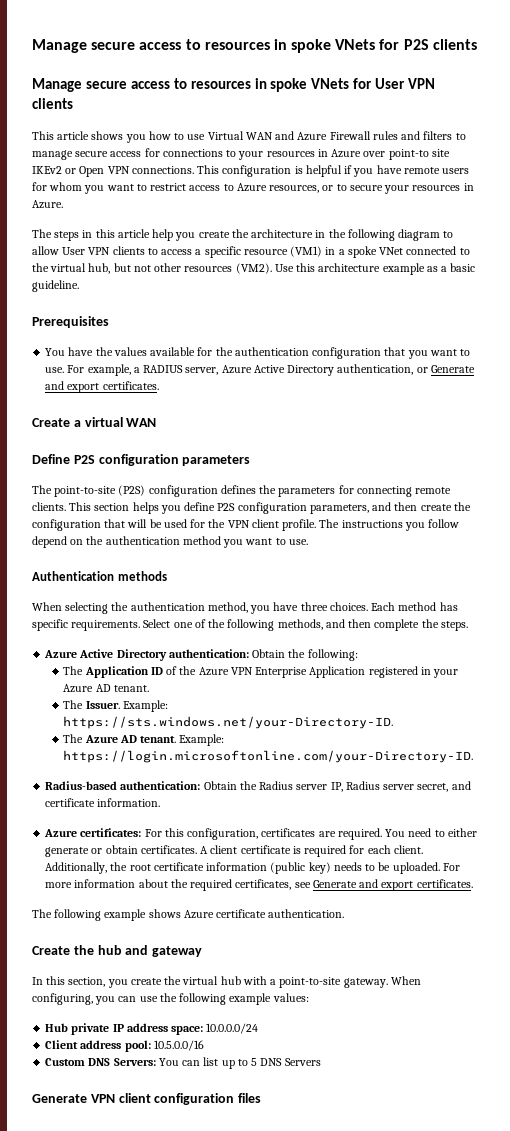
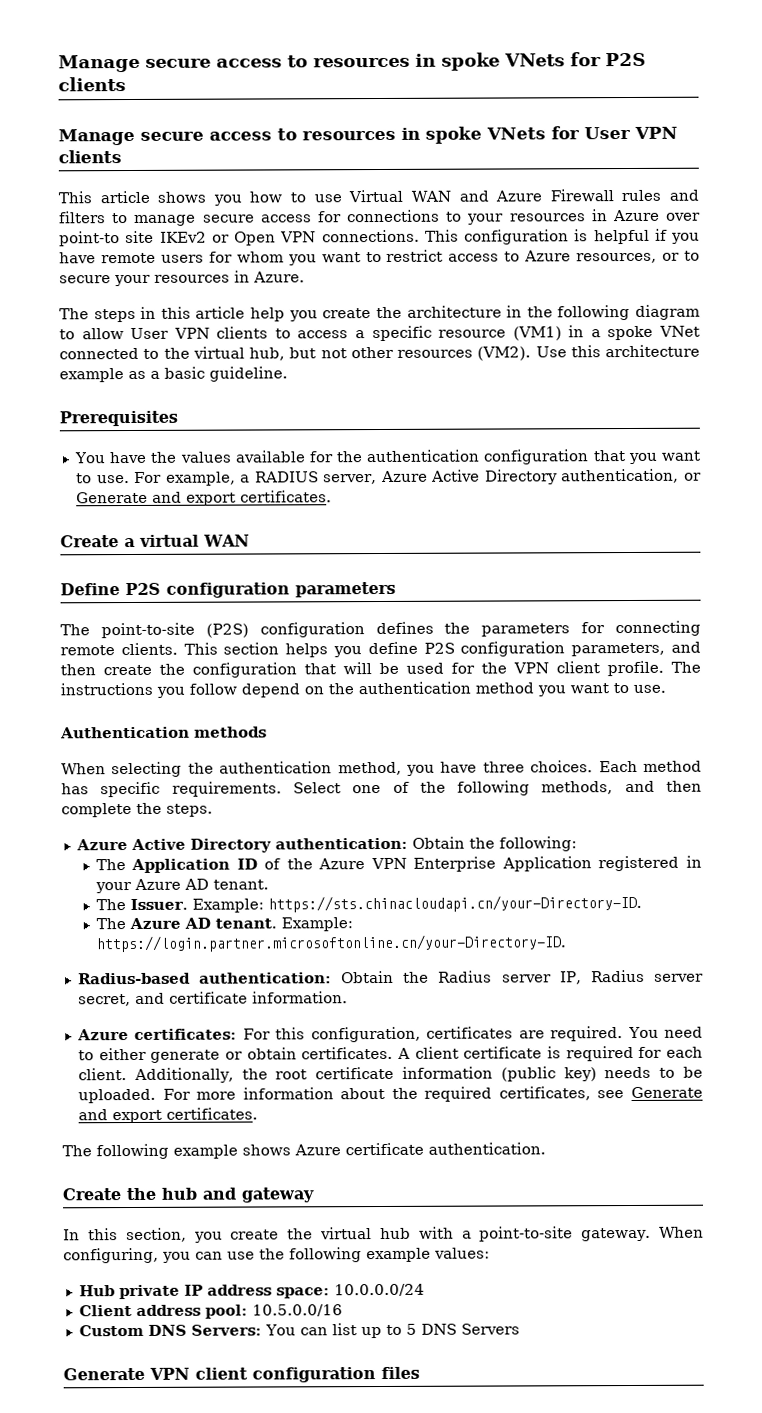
- Example: https://sts.windows.net/your-Directory-ID.
+ Example: https://sts.chinacloudapi.cn/your-Directory-ID.
- Example: https://login.microsoftonline.com/your-Directory-ID.
+ Example: https://login.partner.microsoftonline.cn/your-Directory-ID.

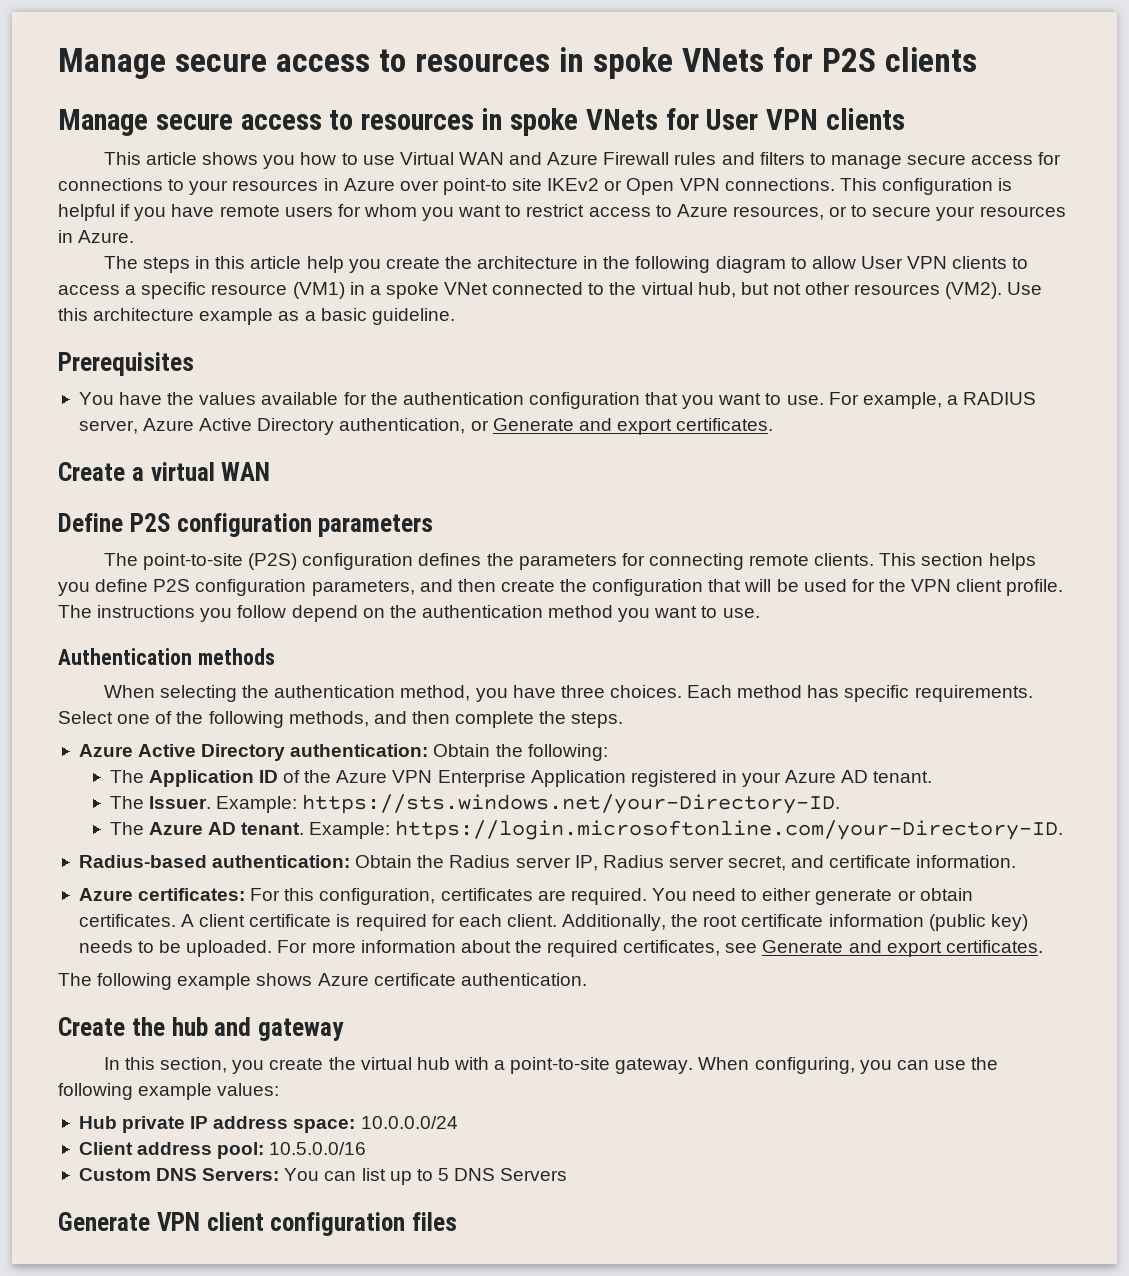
- Example: https://sts.chinacloudapi.cn/your-Directory-ID.
+ Example: https://sts.windows.net/your-Directory-ID.
- Example: https://login.partner.microsoftonline.cn/your-Directory-ID.
+ Example: https://login.microsoftonline.com/your-Directory-ID.

